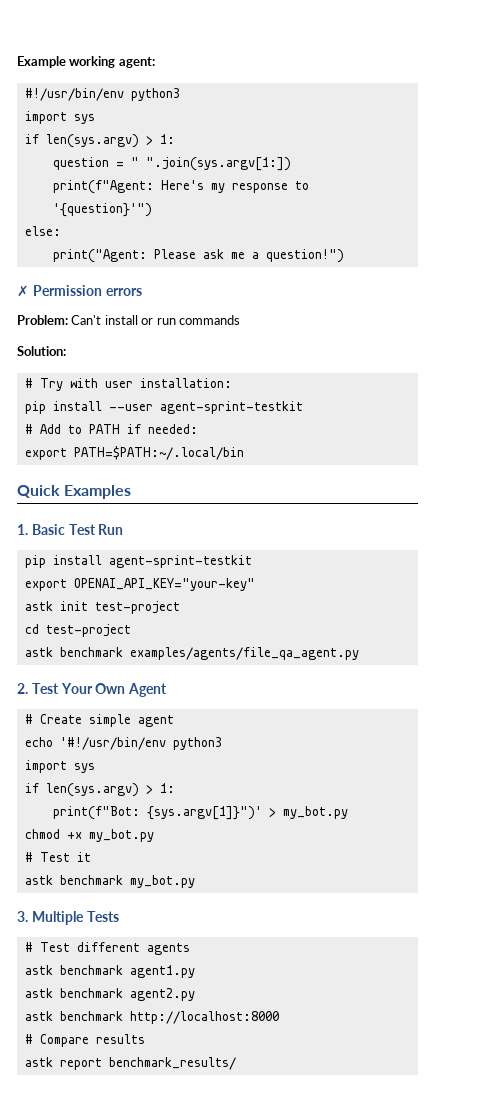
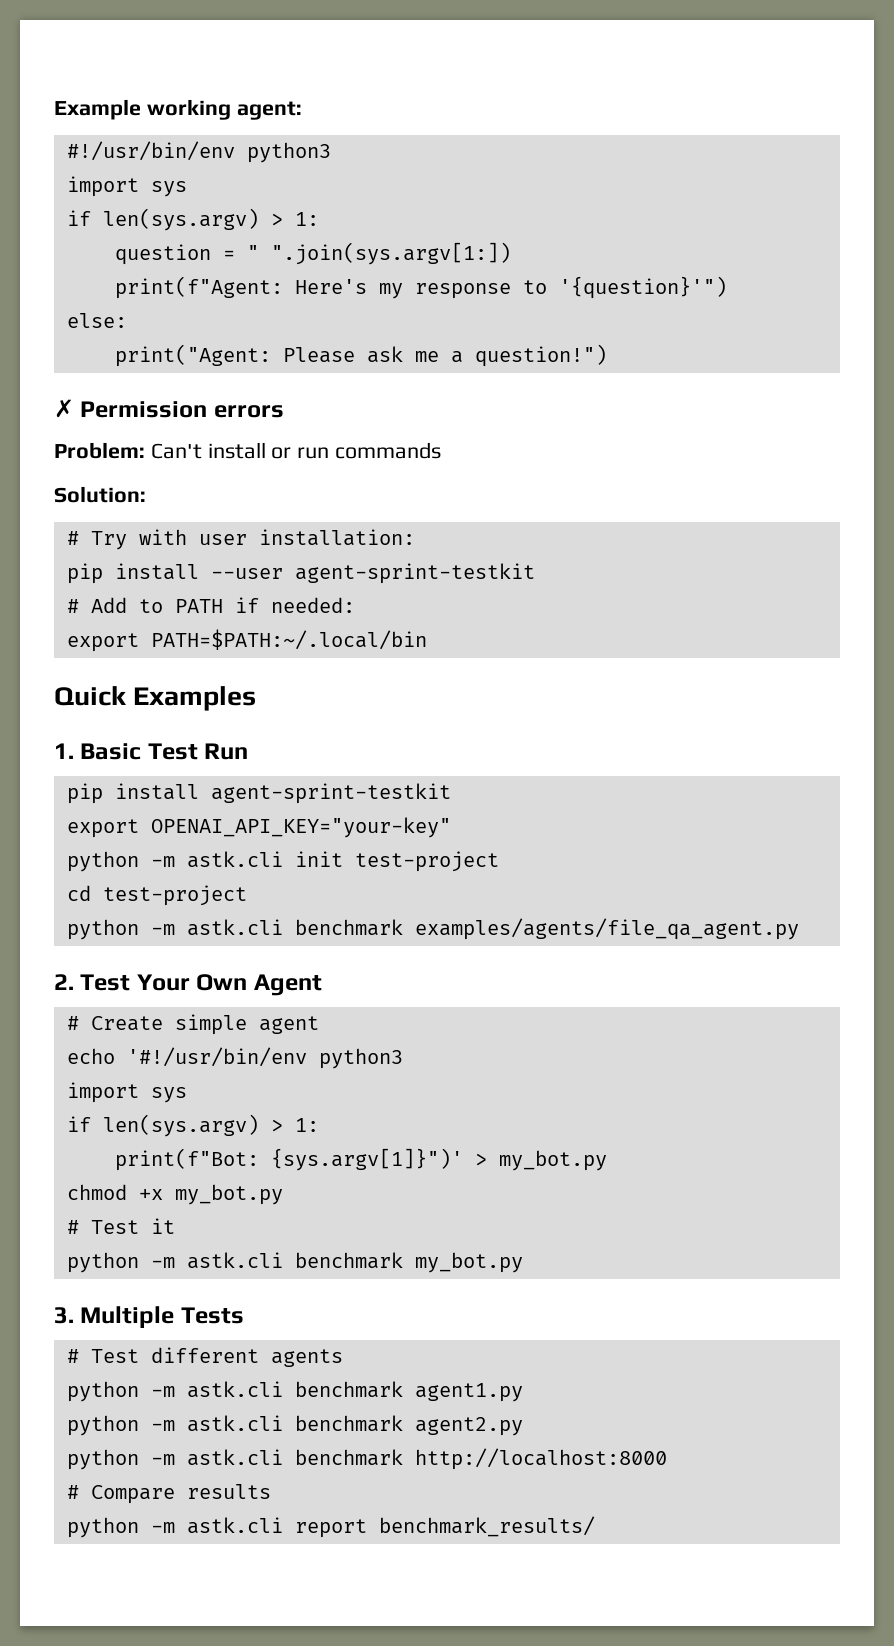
- astk init test-project
+ python -m astk.cli init test-project
- astk benchmark examples/agents/file_qa_agent.py
+ python -m astk.cli benchmark examples/agents/file_qa_agent.py
- astk benchmark my_bot.py
+ python -m astk.cli benchmark my_bot.py
- astk benchmark agent1.py
+ python -m astk.cli benchmark agent1.py
- astk benchmark agent2.py
+ python -m astk.cli benchmark agent2.py
- astk benchmark http://localhost:8000
+ python -m astk.cli benchmark http://localhost:8000
- astk report benchmark_results/
+ python -m astk.cli report benchmark_results/

